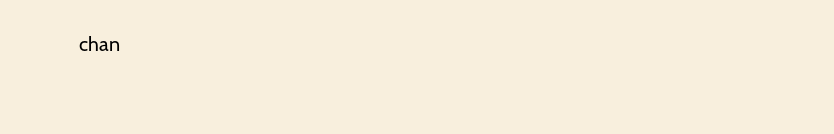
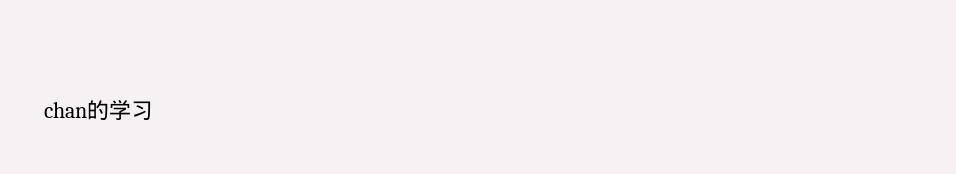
- chan
+ chan的学习

